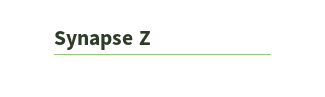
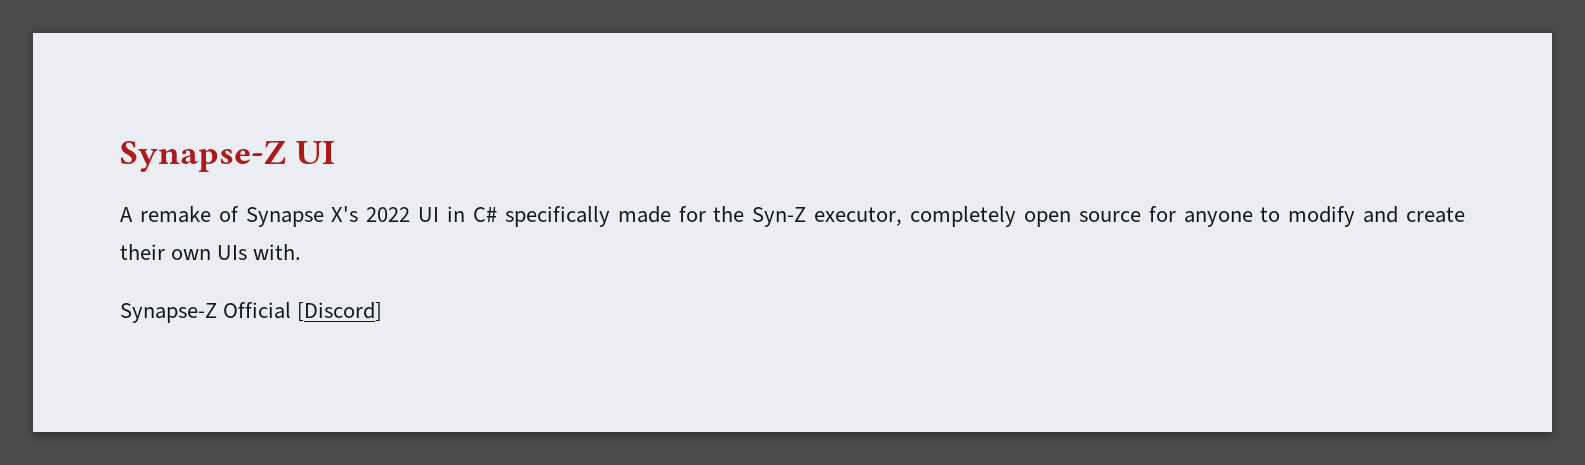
- Synapse Z
+ Synapse-Z UI
+ A remake of Synapse X's 2022 UI in C# specifically made for the Syn-Z executor, completely open source for anyone to modify and create their own UIs with.
+ Synapse-Z Official [Discord]

